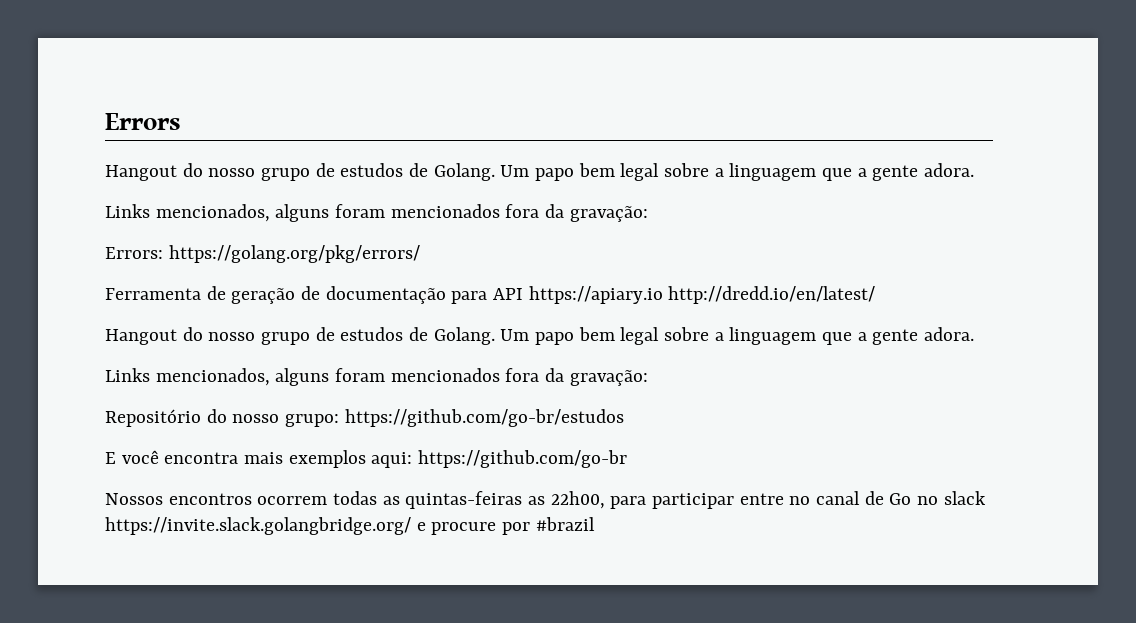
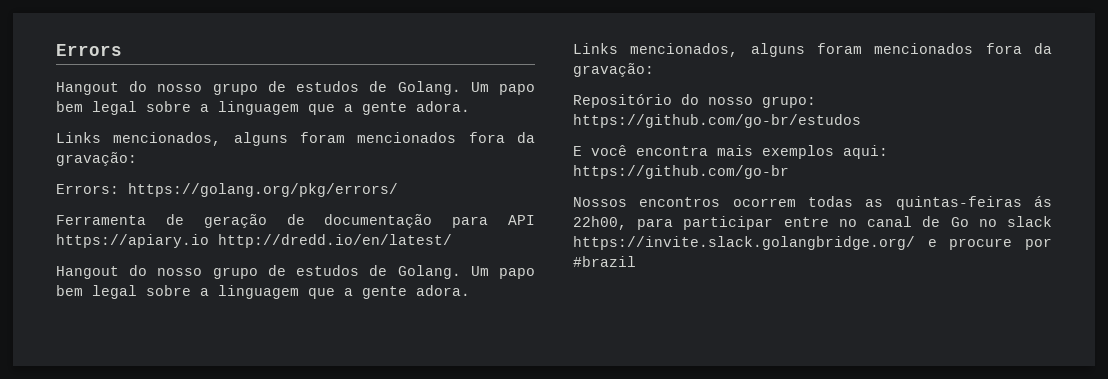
- Nossos encontros ocorrem todas as quintas-feiras as 22h00, para participar entre no canal de Go no slack https://invite.slack.golangbridge.org/ e procure por #brazil
+ Nossos encontros ocorrem todas as quintas-feiras ás 22h00, para participar entre no canal de Go no slack https://invite.slack.golangbridge.org/ e procure por #brazil

